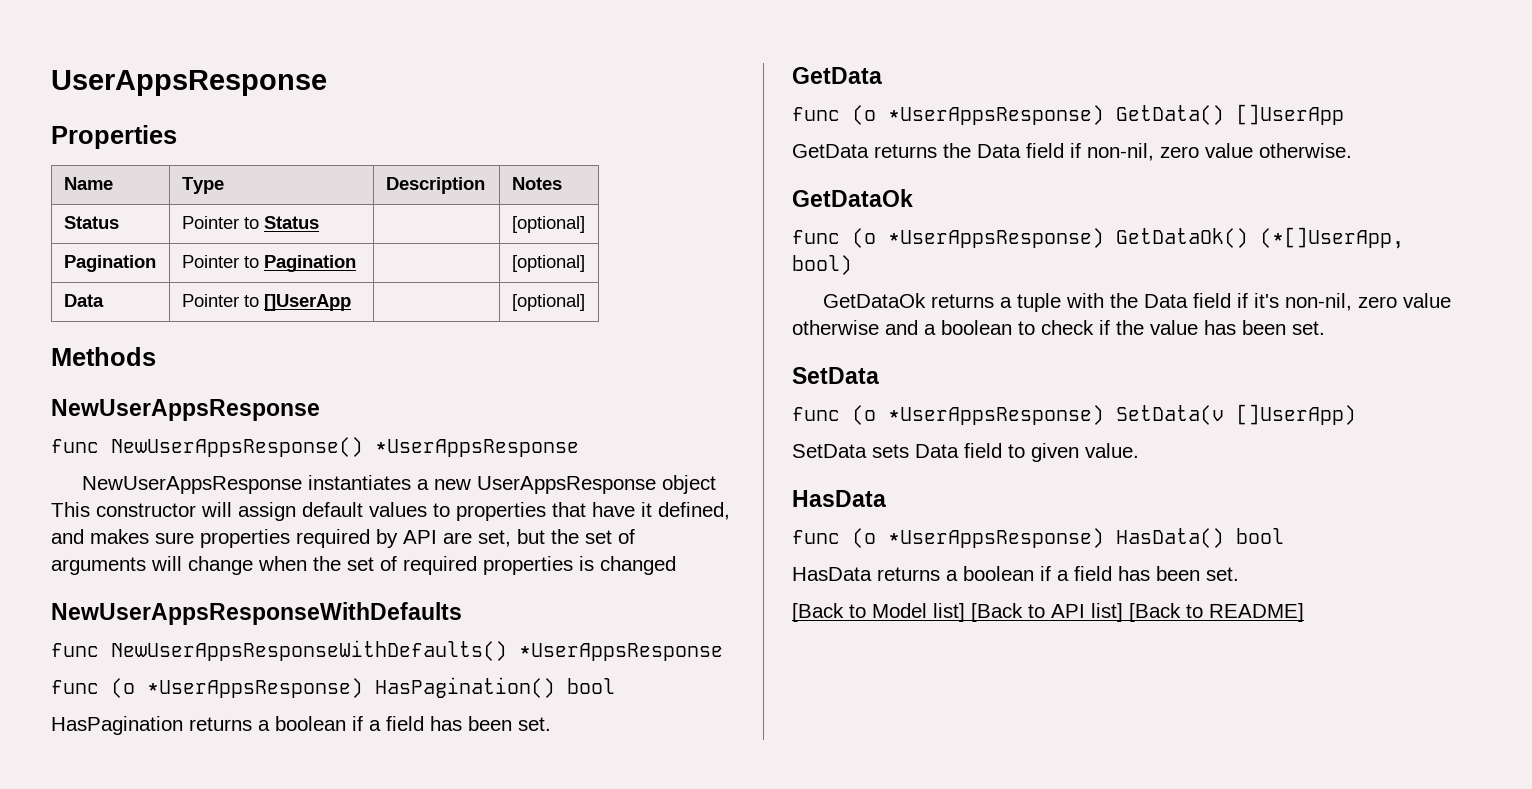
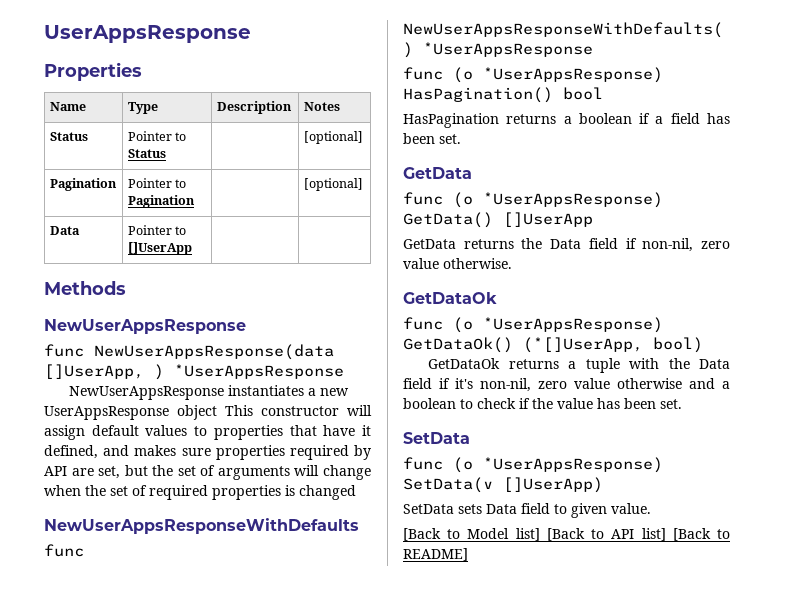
- Data | Pointer to []UserApp | | [optional]
+ Data | Pointer to []UserApp | |
- func NewUserAppsResponse() *UserAppsResponse
+ func NewUserAppsResponse(data []UserApp, ) *UserAppsResponse
  SetData sets Data field to given value.
- HasData
- func (o *UserAppsResponse) HasData() bool
- HasData returns a boolean if a field has been set.

